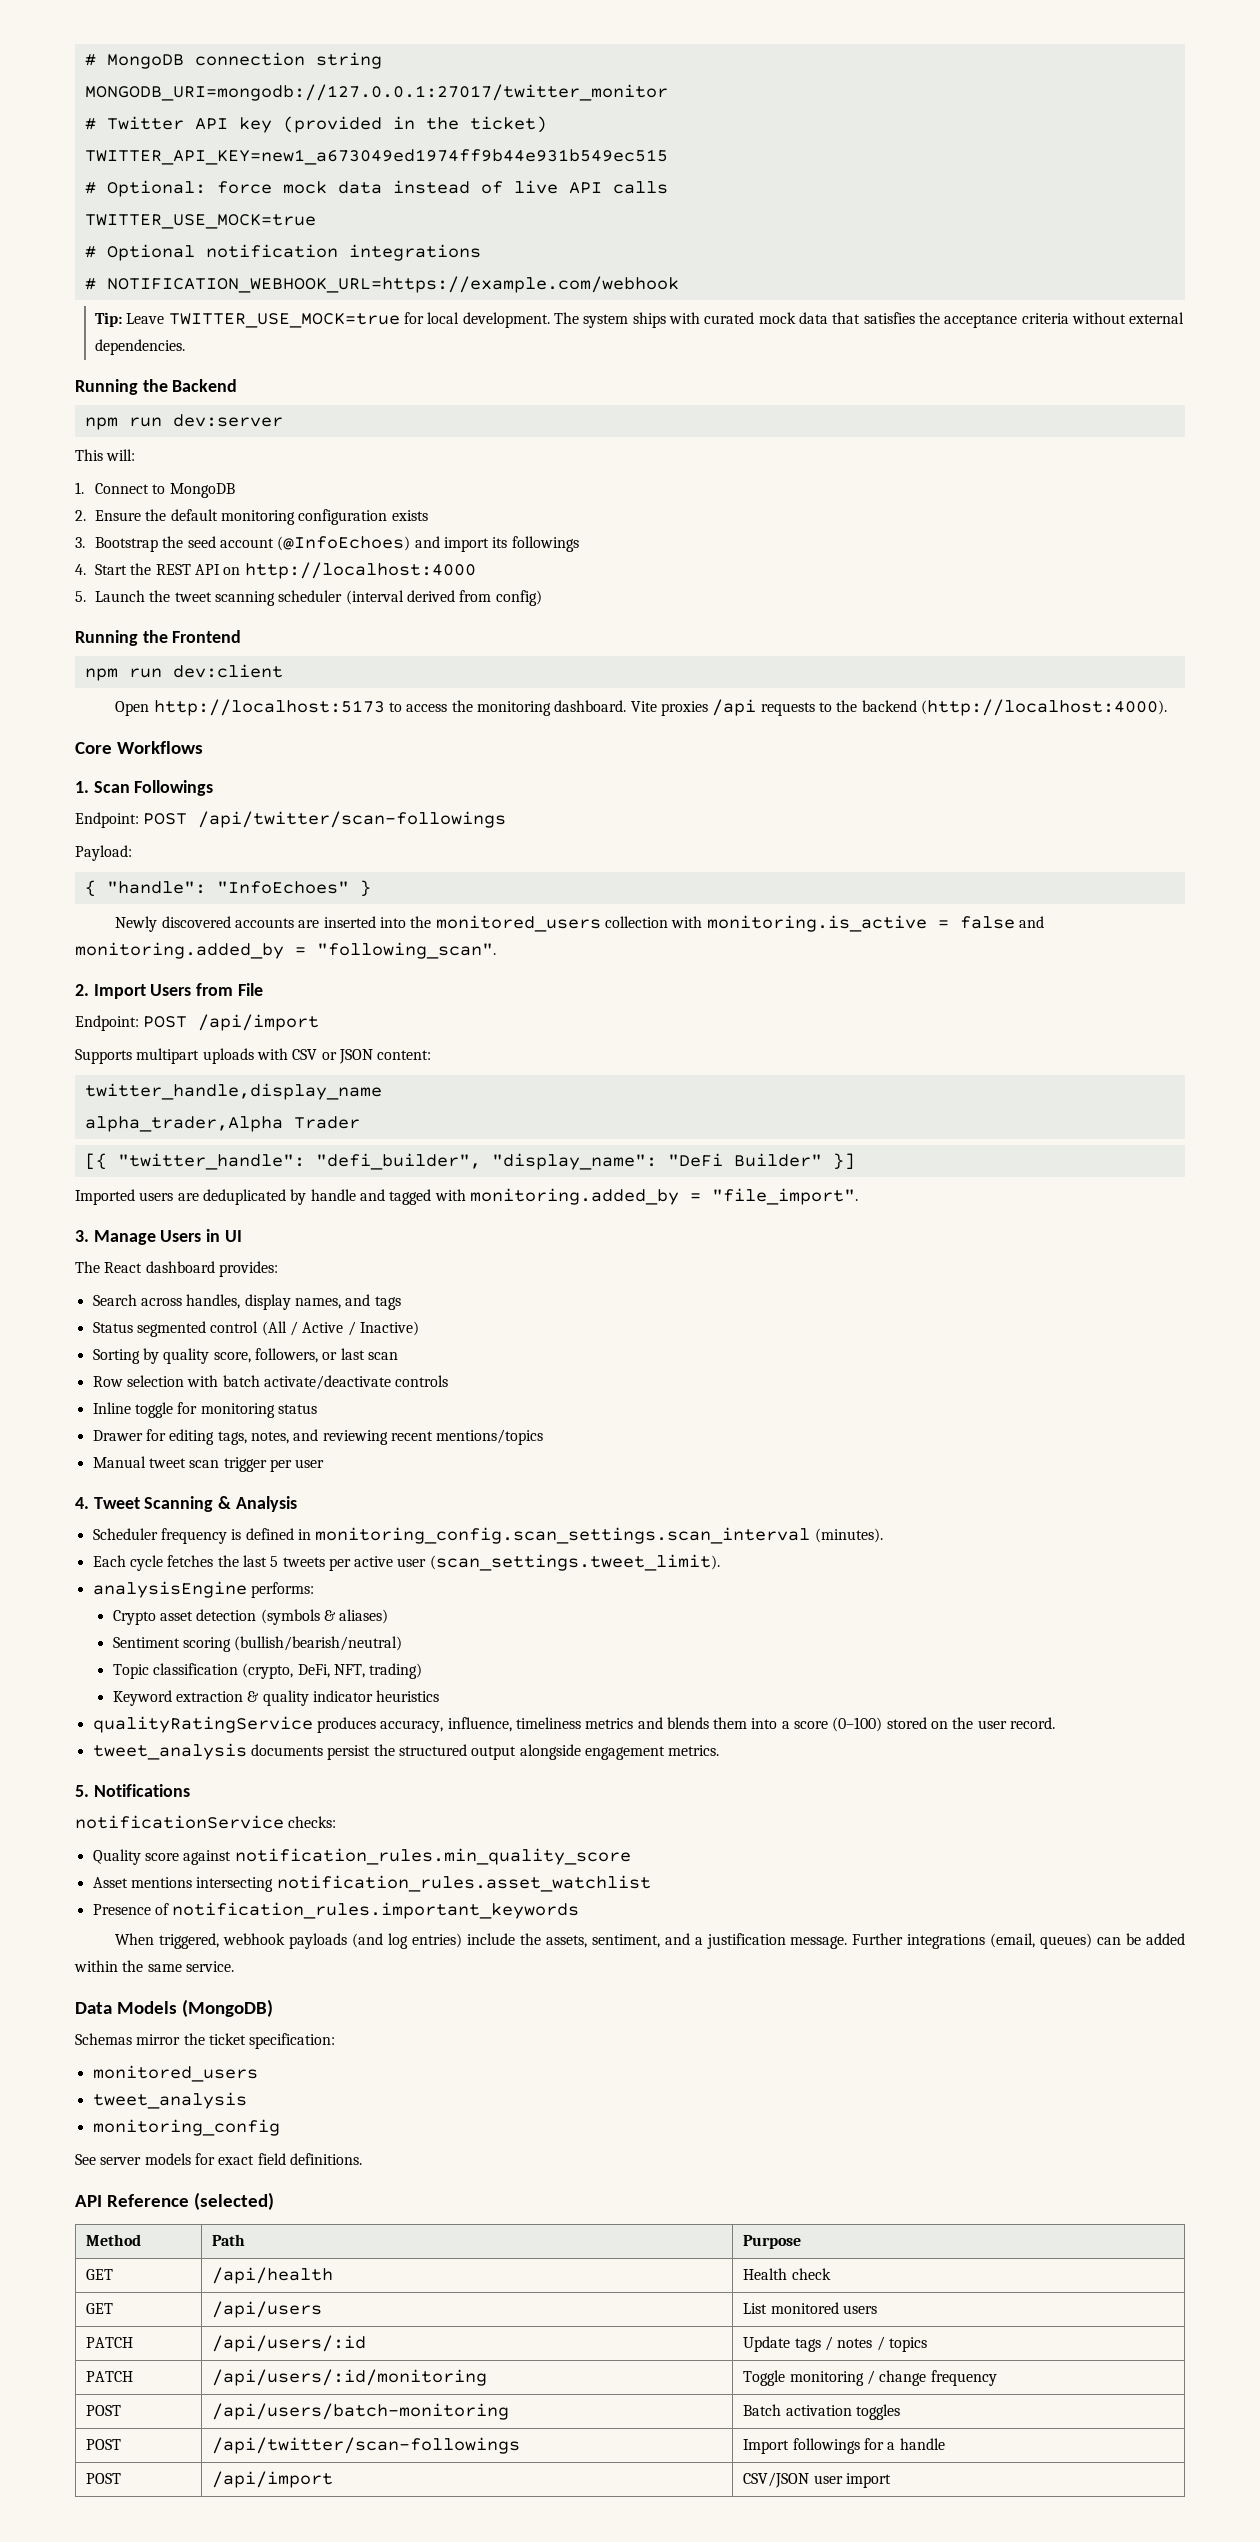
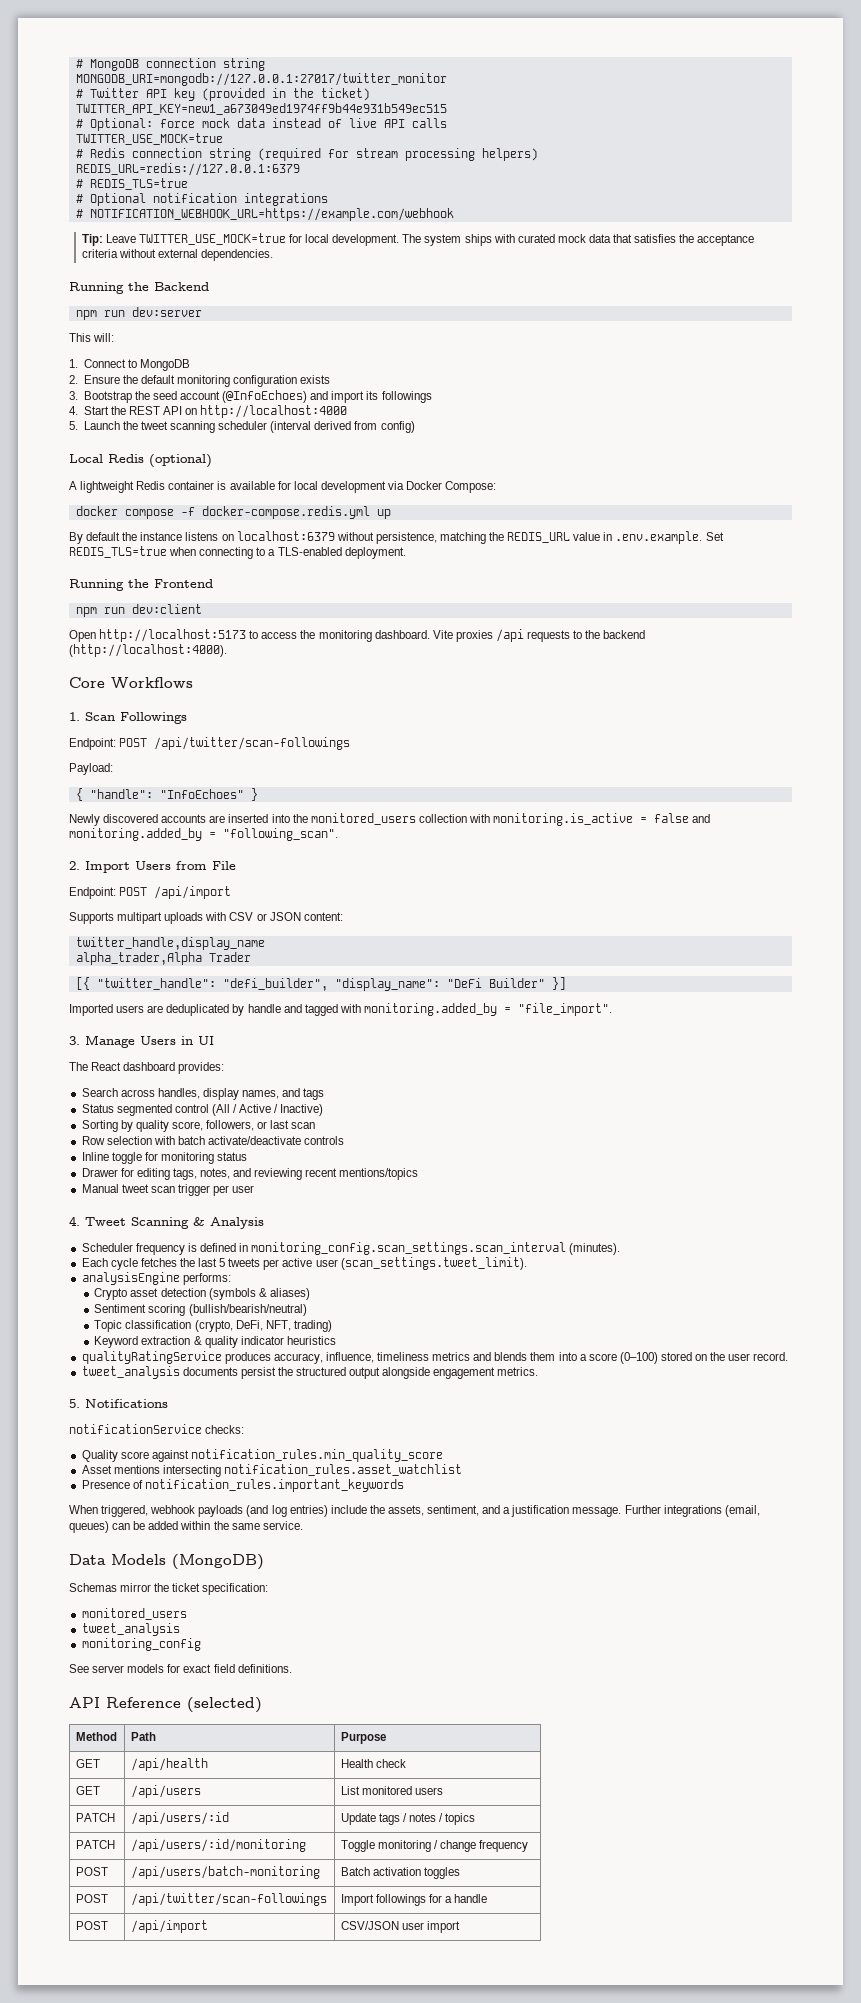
+ # Redis connection string (required for stream processing helpers)
+ REDIS_URL=redis://127.0.0.1:6379
+ # REDIS_TLS=true
+ Local Redis (optional)
+ A lightweight Redis container is available for local development via Docker Compose:
+ docker compose -f docker-compose.redis.yml up
+ By default the instance listens on localhost:6379 without persistence, matching the REDIS_URL value in .env.example. Set REDIS_TLS=true when connecting to a TLS-enabled deployment.

